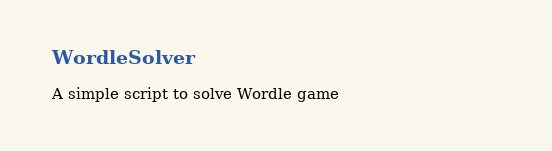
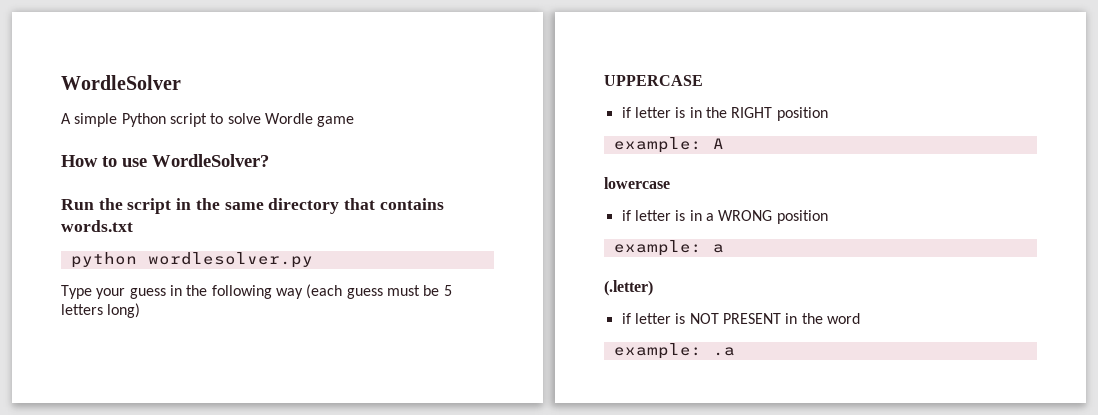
- A simple script to solve Wordle game
+ A simple Python script to solve Wordle game
+ How to use WordleSolver?
+ Run the script in the same directory that contains words.txt
+ python wordlesolver.py
+ Type your guess in the following way (each guess must be 5 letters long)
+ UPPERCASE
+ if letter is in the RIGHT position
+ example: A
+ lowercase
+ if letter is in a WRONG position
+ example: a
+ (.letter)
+ if letter is NOT PRESENT in the word
+ example: .a

